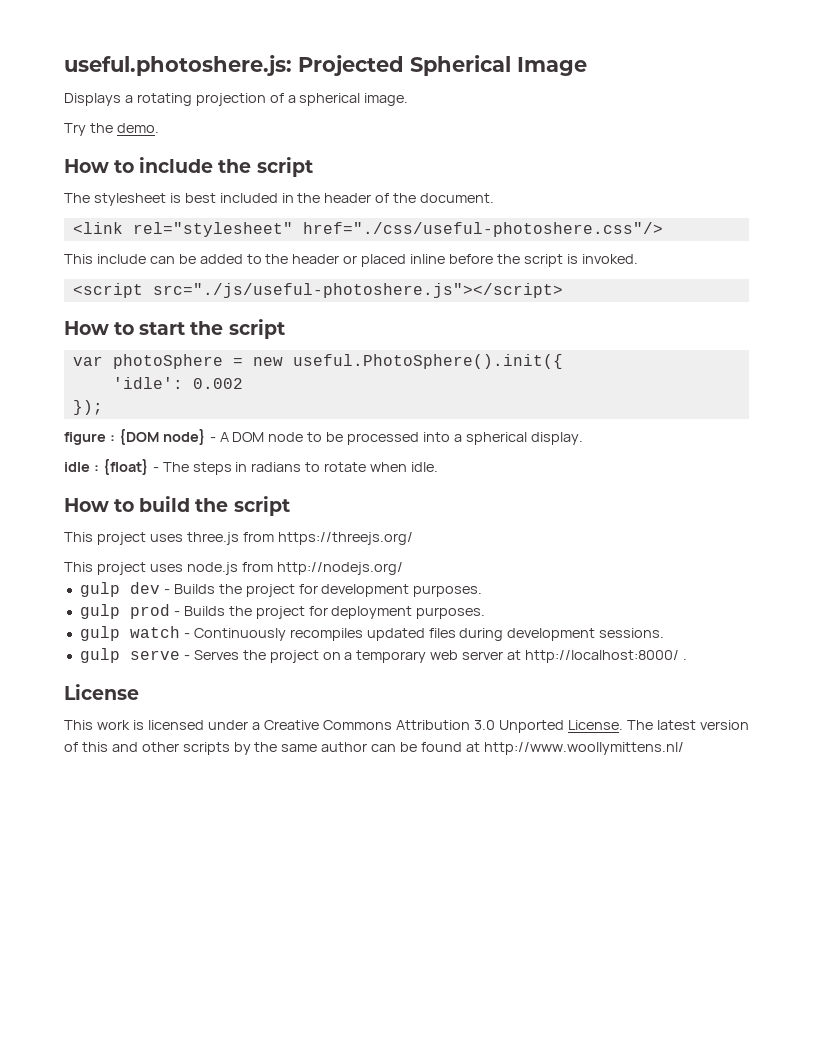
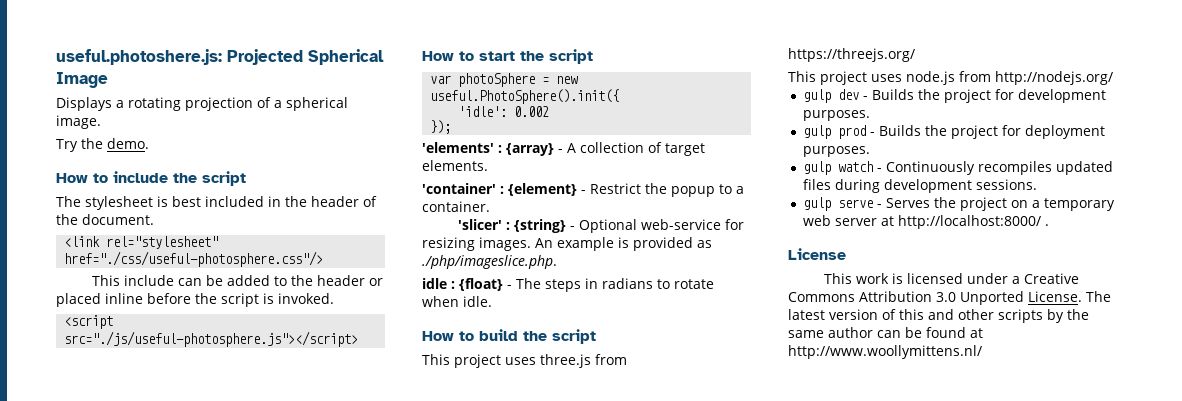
- <link rel="stylesheet" href="./css/useful-photoshere.css"/>
+ <link rel="stylesheet" href="./css/useful-photosphere.css"/>
- <script src="./js/useful-photoshere.js"></script>
+ <script src="./js/useful-photosphere.js"></script>
- figure : {DOM node} - A DOM node to be processed into a spherical display.
+ 'elements' : {array} - A collection of target elements.
+ 'container' : {element} - Restrict the popup to a container.
+ 'slicer' : {string} - Optional web-service for resizing images. An example is provided as ./php/imageslice.php.

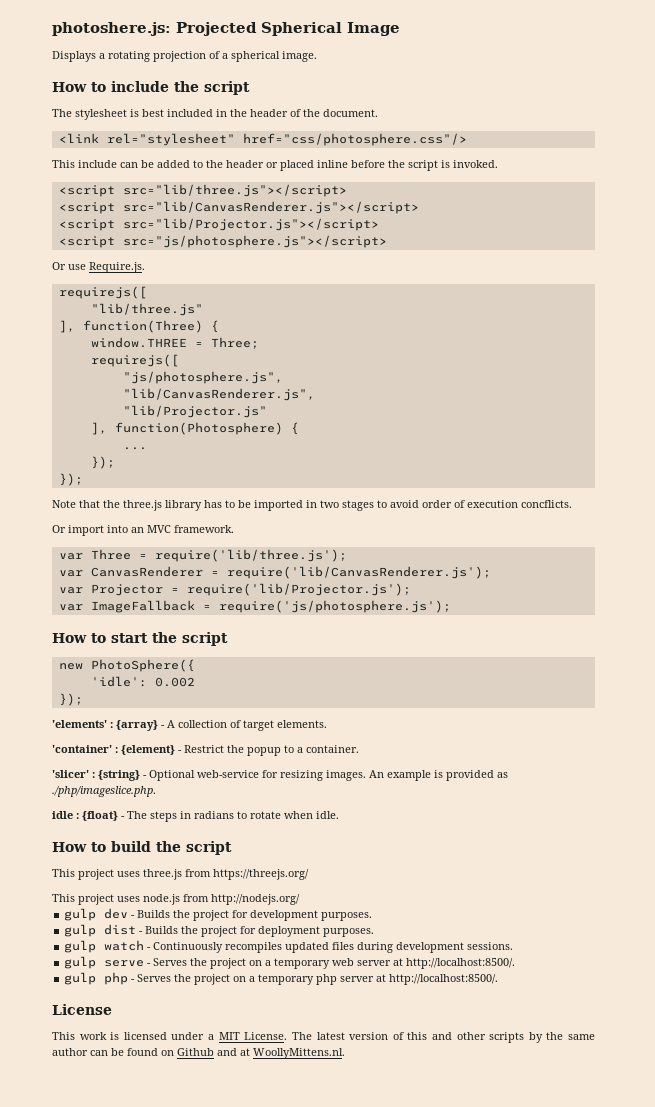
- useful.photoshere.js: Projected Spherical Image
+ photoshere.js: Projected Spherical Image
- Try the demo.
- <link rel="stylesheet" href="./css/useful-photosphere.css"/>
+ <link rel="stylesheet" href="css/photosphere.css"/>
- <script src="./js/useful-photosphere.js"></script>
+ <script src="lib/three.js"></script>
+ <script src="lib/CanvasRenderer.js"></script>
+ <script src="lib/Projector.js"></script>
+ <script src="js/photosphere.js"></script>
+ Or use Require.js.
+ requirejs([
+ "lib/three.js"
+ ], function(Three) {
+ window.THREE = Three;
+ requirejs([
+ "js/photosphere.js",
+ "lib/CanvasRenderer.js",
+ "lib/Projector.js"
+ ], function(Photosphere) {
+ ...
+ });
+ });
+ Note that the three.js library has to be imported in two stages to avoid order of execution concflicts.
+ Or import into an MVC framework.
+ var Three = require('lib/three.js');
+ var CanvasRenderer = require('lib/CanvasRenderer.js');
+ var Projector = require('lib/Projector.js');
+ var ImageFallback = require('js/photosphere.js');
- var photoSphere = new useful.PhotoSphere().init({
+ new PhotoSphere({
- gulp prod - Builds the project for deployment purposes.
+ gulp dist - Builds the project for deployment purposes.
- gulp serve - Serves the project on a temporary web server at http://localhost:8000/ .
+ gulp serve - Serves the project on a temporary web server at http://localhost:8500/.
+ gulp php - Serves the project on a temporary php server at http://localhost:8500/.
- This work is licensed under a Creative Commons Attribution 3.0 Unported License.
+ This work is licensed under a MIT License.
- The latest version of this and other scripts by the same author can be found at http://www.woollymittens.nl/
+ The latest version of this and other scripts by the same author can be found on Github and at WoollyMittens.nl.

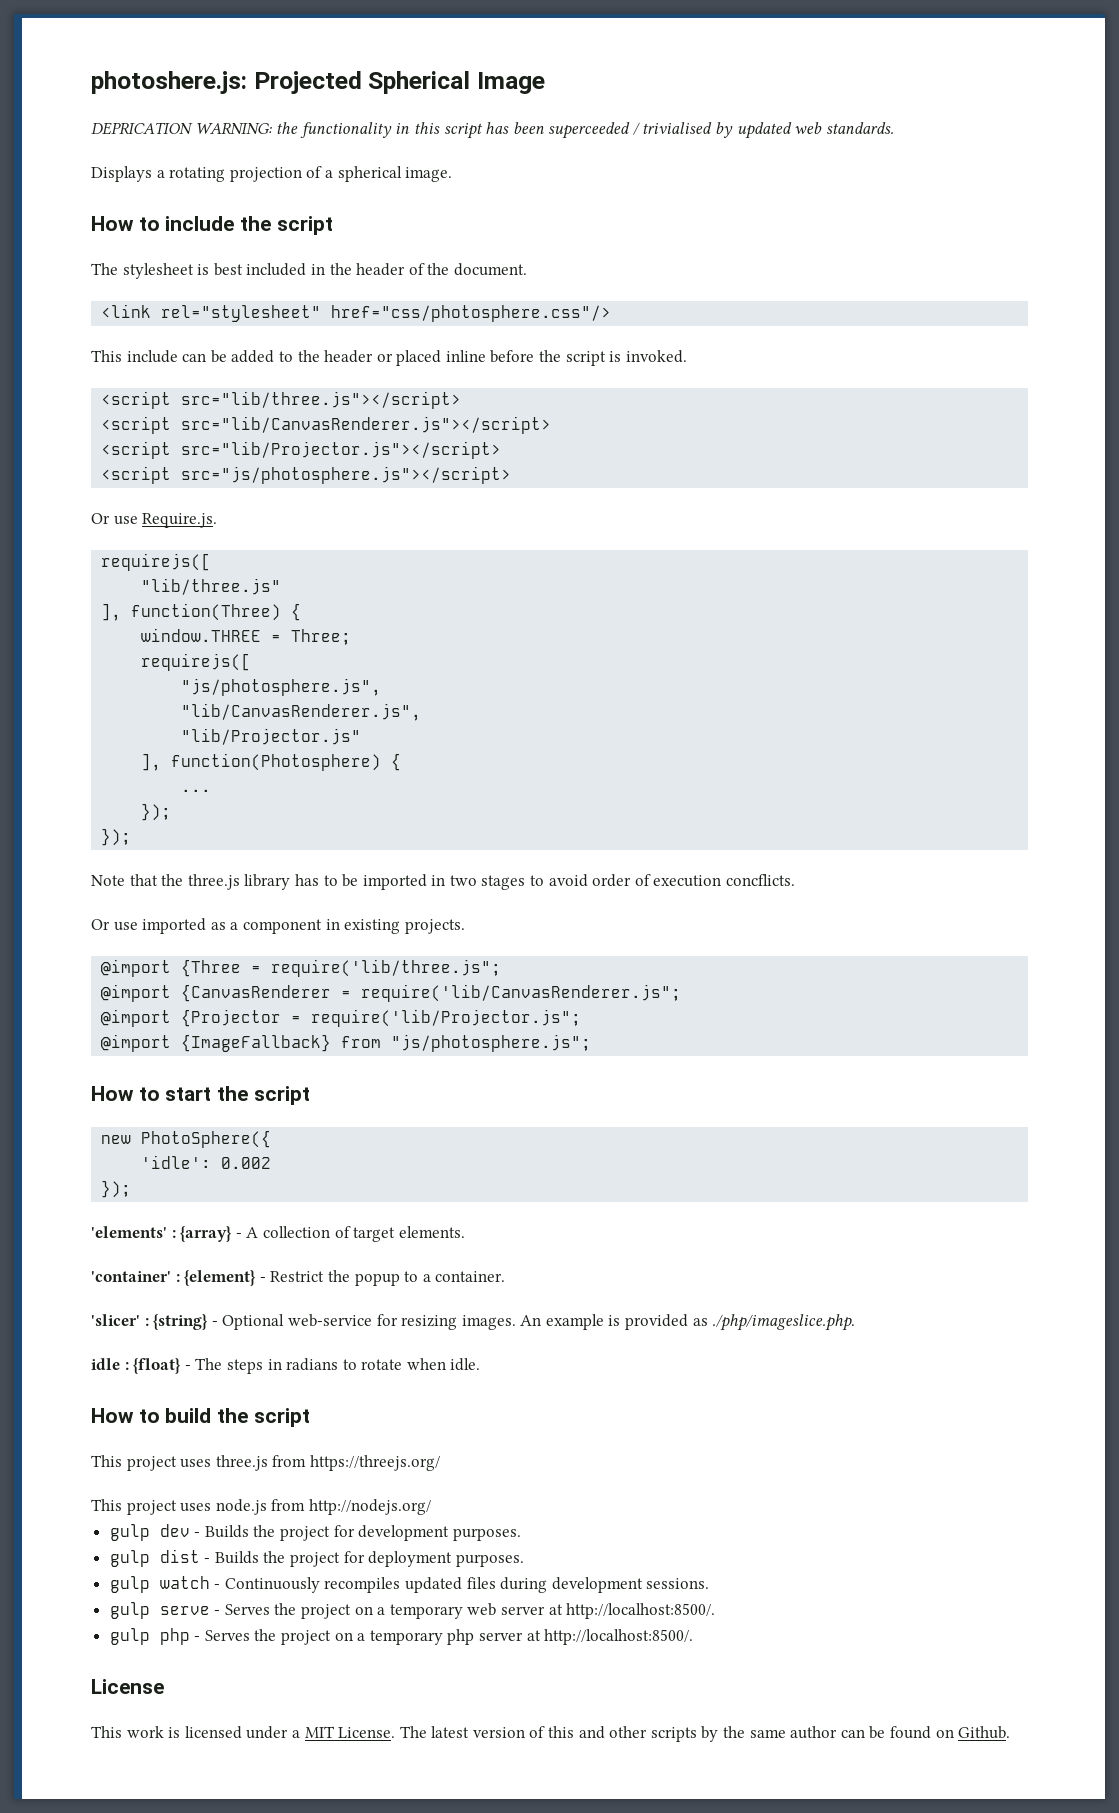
+ DEPRICATION WARNING: the functionality in this script has been superceeded / trivialised by updated web standards.
- Or import into an MVC framework.
- var Three = require('lib/three.js');
- var CanvasRenderer = require('lib/CanvasRenderer.js');
- var Projector = require('lib/Projector.js');
- var ImageFallback = require('js/photosphere.js');
+ Or use imported as a component in existing projects.
+ @import {Three = require('lib/three.js";
+ @import {CanvasRenderer = require('lib/CanvasRenderer.js";
+ @import {Projector = require('lib/Projector.js";
+ @import {ImageFallback} from "js/photosphere.js";
- The latest version of this and other scripts by the same author can be found on Github and at WoollyMittens.nl.
+ The latest version of this and other scripts by the same author can be found on Github.

